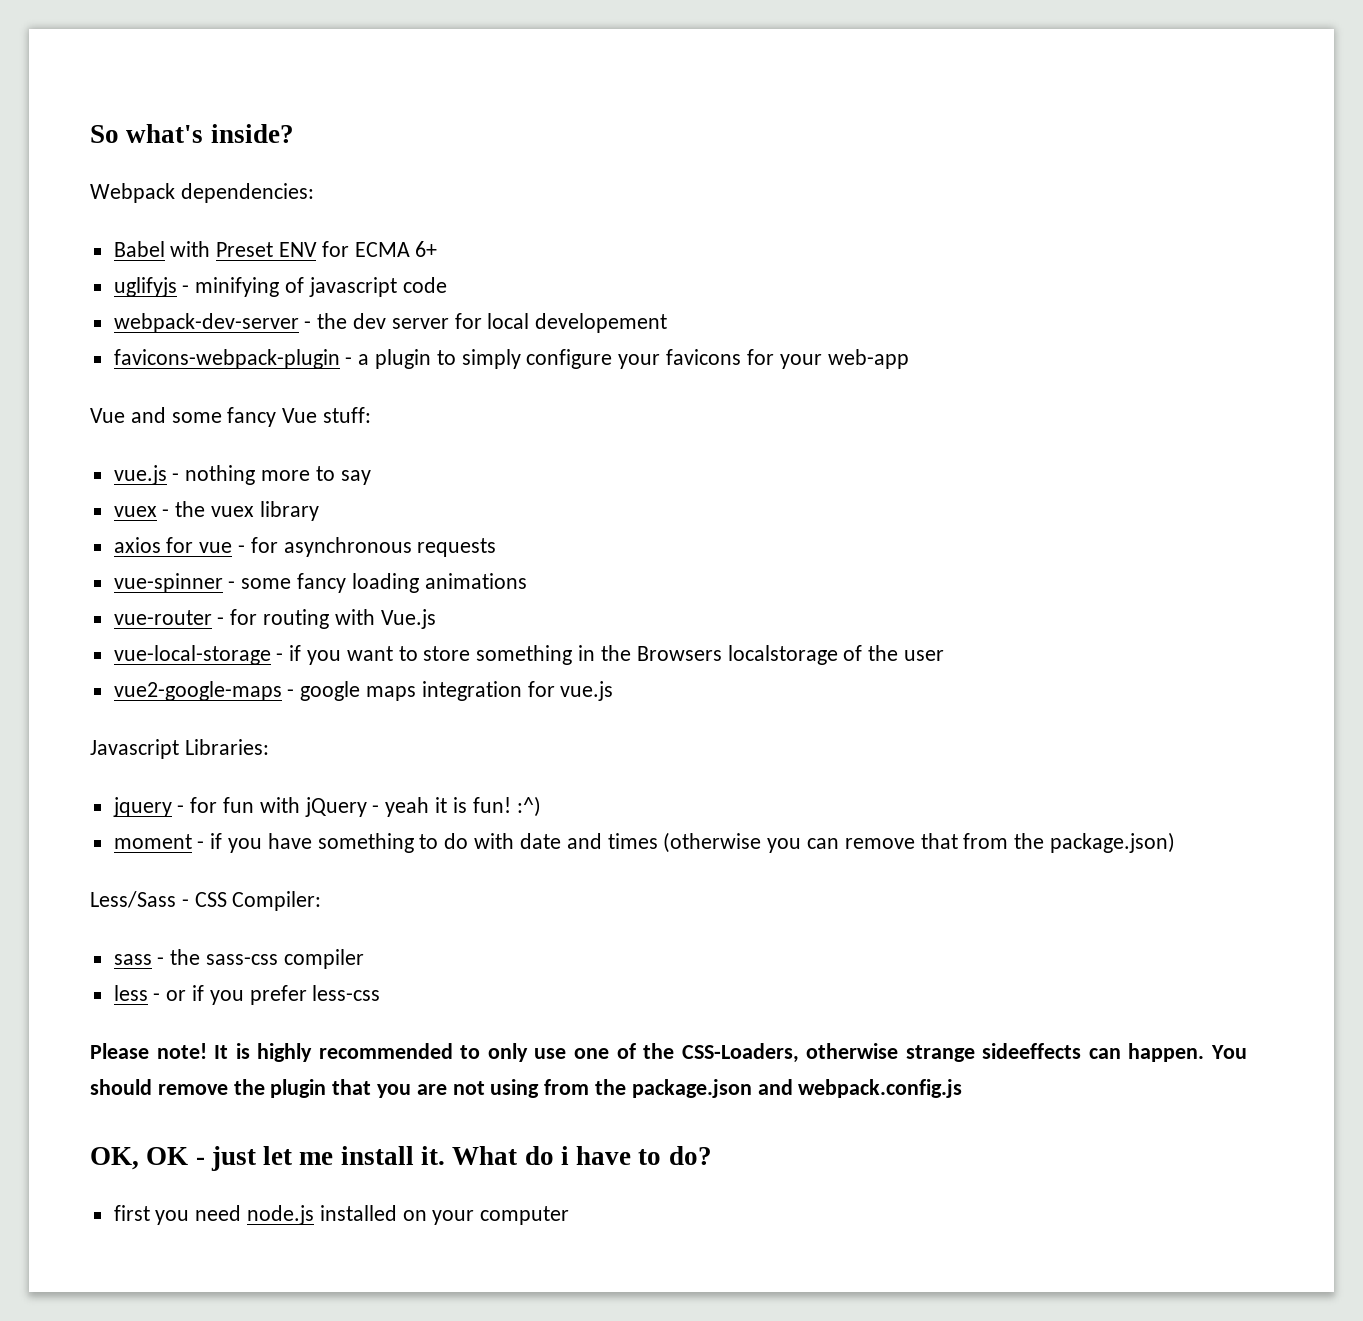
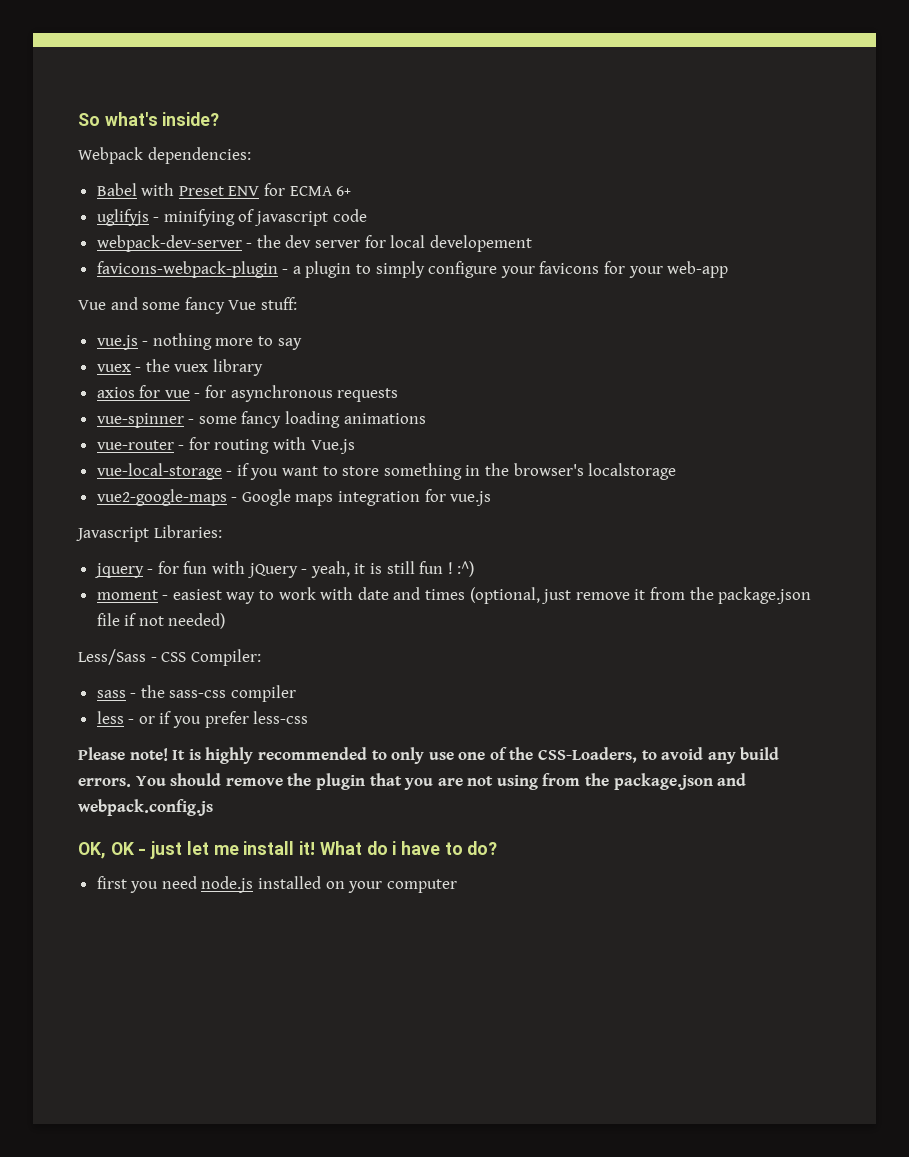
- vue-local-storage - if you want to store something in the Browsers localstorage of the user
+ vue-local-storage - if you want to store something in the browser's localstorage
- vue2-google-maps - google maps integration for vue.js
+ vue2-google-maps - Google maps integration for vue.js
- jquery - for fun with jQuery - yeah it is fun! :^)
+ jquery - for fun with jQuery - yeah, it is still fun ! :^)
- moment - if you have something to do with date and times (otherwise you can remove that from the package.json)
+ moment - easiest way to work with date and times (optional, just remove it from the package.json file if not needed)
- It is highly recommended to only use one of the CSS-Loaders, otherwise strange sideeffects can happen.
+ It is highly recommended to only use one of the CSS-Loaders, to avoid any build errors.
- OK, OK - just let me install it.
+ OK, OK - just let me install it!

